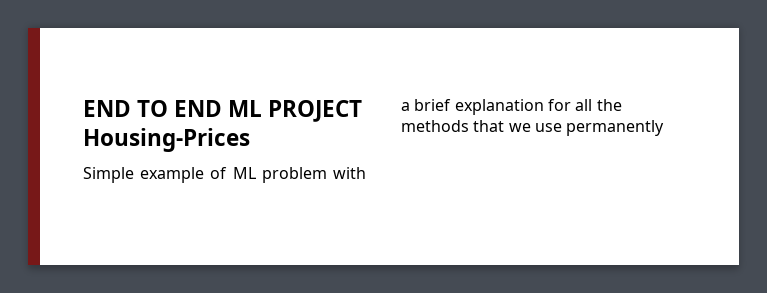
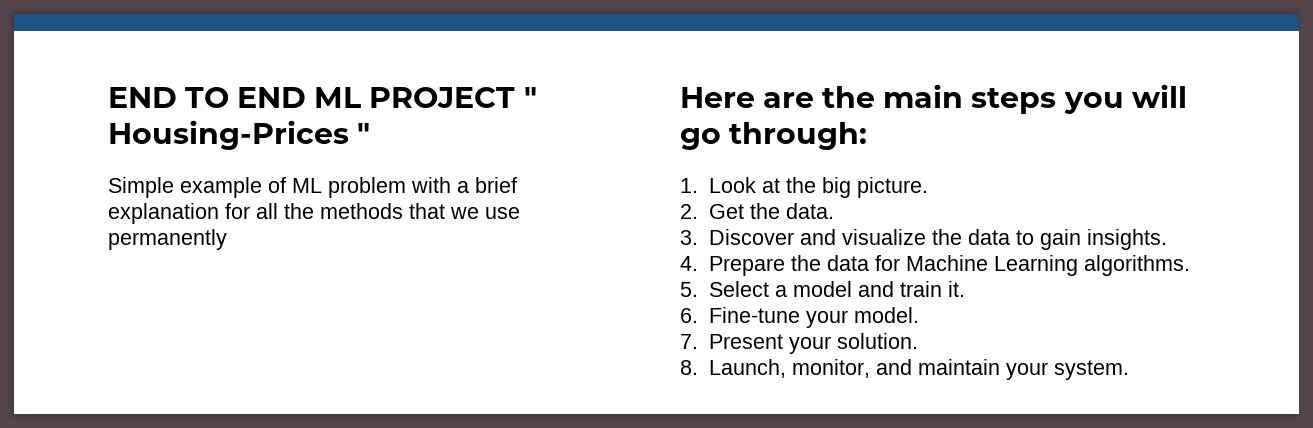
- END TO END ML PROJECT Housing-Prices
+ END TO END ML PROJECT " Housing-Prices "
+ Here are the main steps you will go through:
+ 1. Look at the big picture.
+ 2. Get the data.
+ 3. Discover and visualize the data to gain insights.
+ 4. Prepare the data for Machine Learning algorithms.
+ 5. Select a model and train it.
+ 6. Fine-tune your model.
+ 7. Present your solution.
+ 8. Launch, monitor, and maintain your system.

